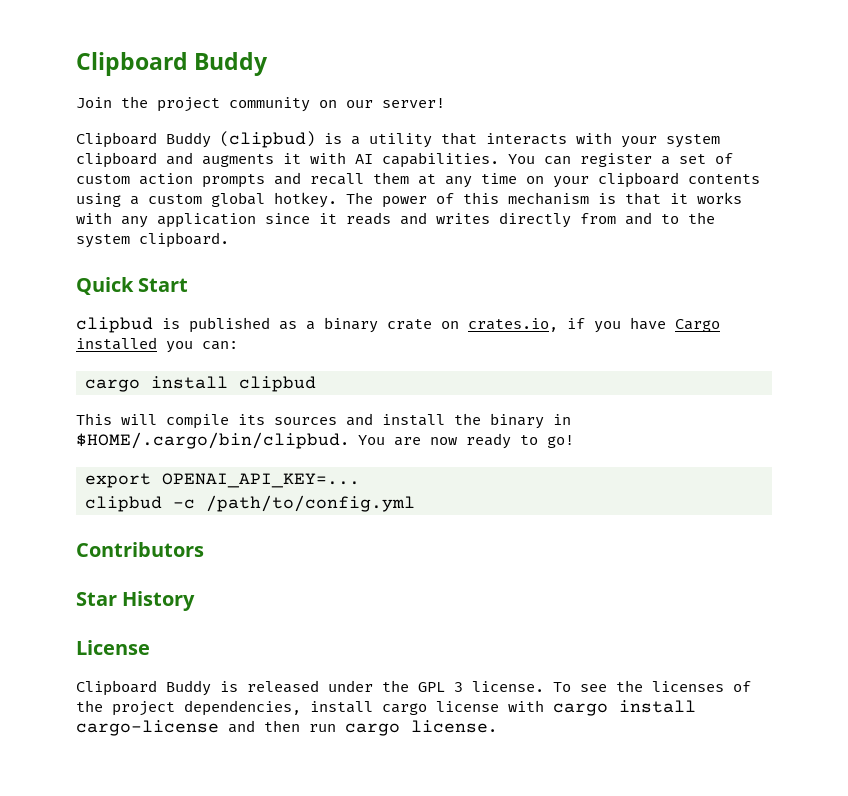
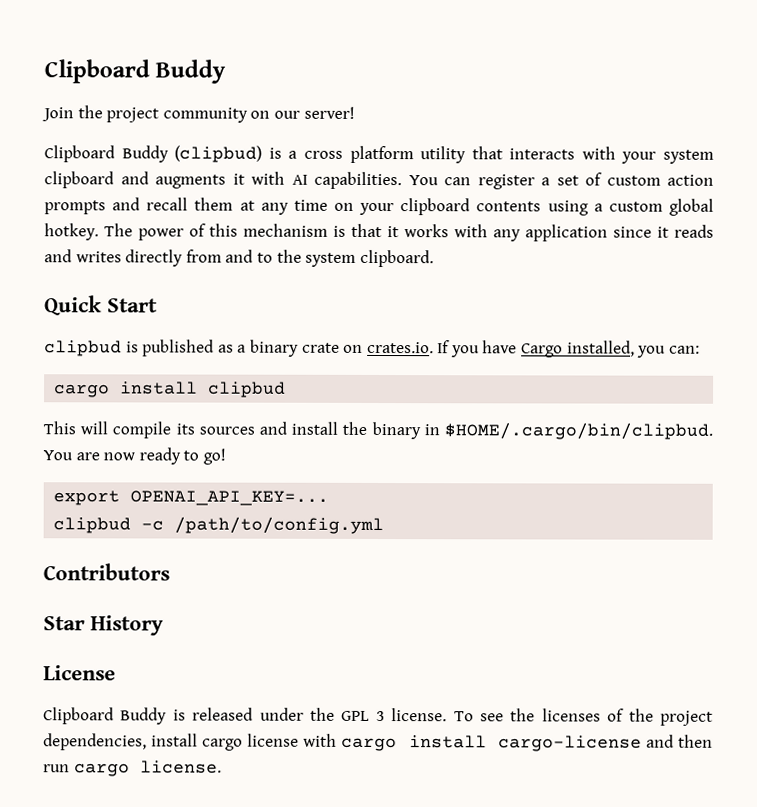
- Clipboard Buddy (clipbud) is a utility that interacts with your system clipboard and augments it with AI capabilities.
+ Clipboard Buddy (clipbud) is a cross platform utility that interacts with your system clipboard and augments it with AI capabilities.
- clipbud is published as a binary crate on crates.io, if you have Cargo installed you can:
+ clipbud is published as a binary crate on crates.io. If you have Cargo installed, you can:

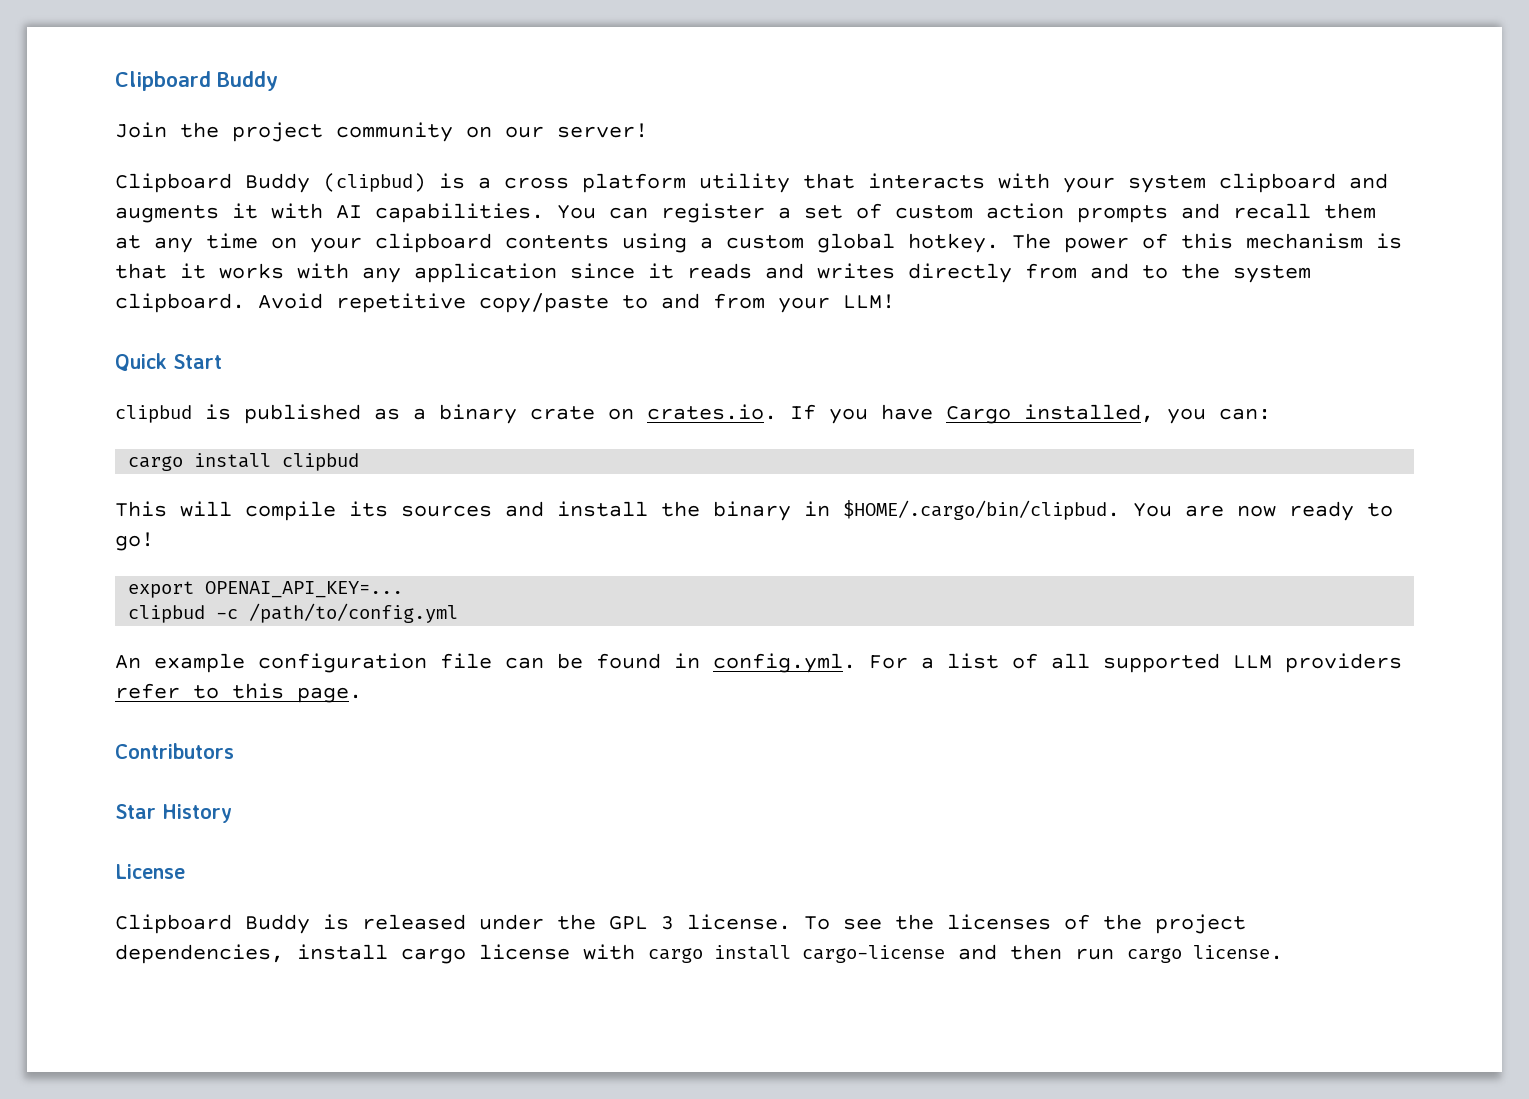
+ Avoid repetitive copy/paste to and from your LLM!
+ An example configuration file can be found in config.yml. For a list of all supported LLM providers refer to this page.

